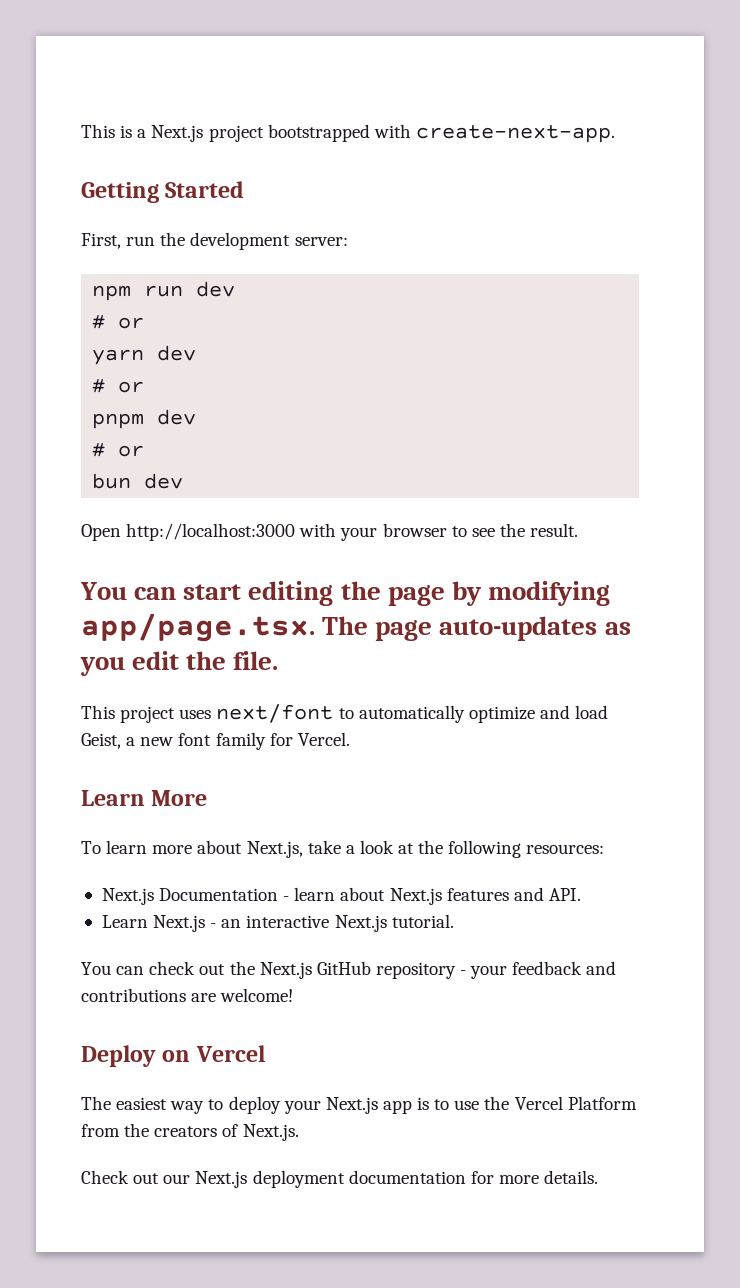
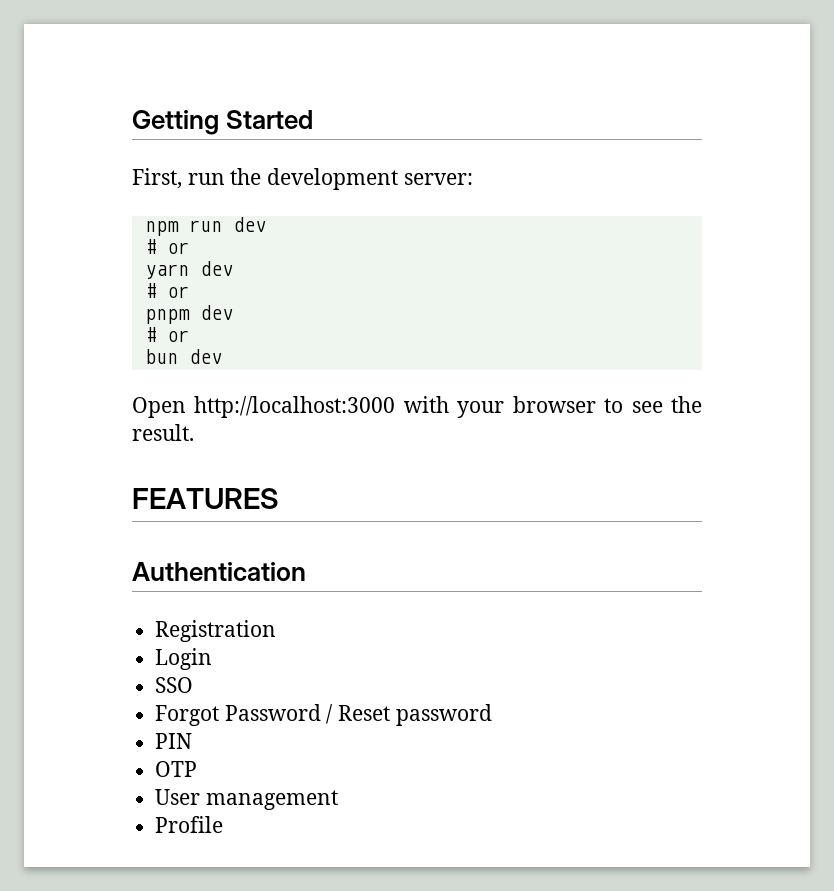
- This is a Next.js project bootstrapped with create-next-app.
- You can start editing the page by modifying app/page.tsx. The page auto-updates as you edit the file.
- This project uses next/font to automatically optimize and load Geist, a new font family for Vercel.
- Learn More
- To learn more about Next.js, take a look at the following resources:
- Next.js Documentation - learn about Next.js features and API.
- Learn Next.js - an interactive Next.js tutorial.
- You can check out the Next.js GitHub repository - your feedback and contributions are welcome!
- Deploy on Vercel
- The easiest way to deploy your Next.js app is to use the Vercel Platform from the creators of Next.js.
- Check out our Next.js deployment documentation for more details.
+ FEATURES
+ Authentication
+ Registration
+ Login
+ SSO
+ Forgot Password / Reset password
+ PIN
+ OTP
+ User management
+ Profile

